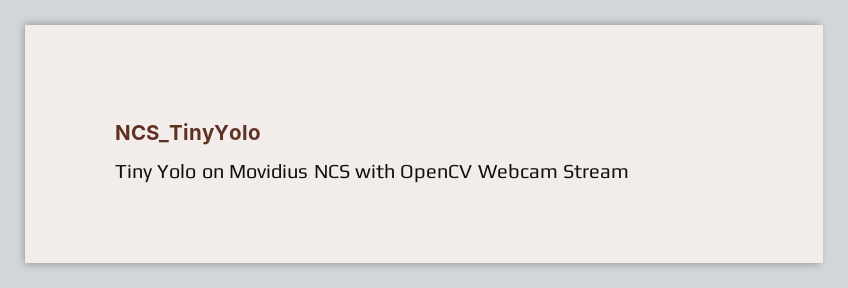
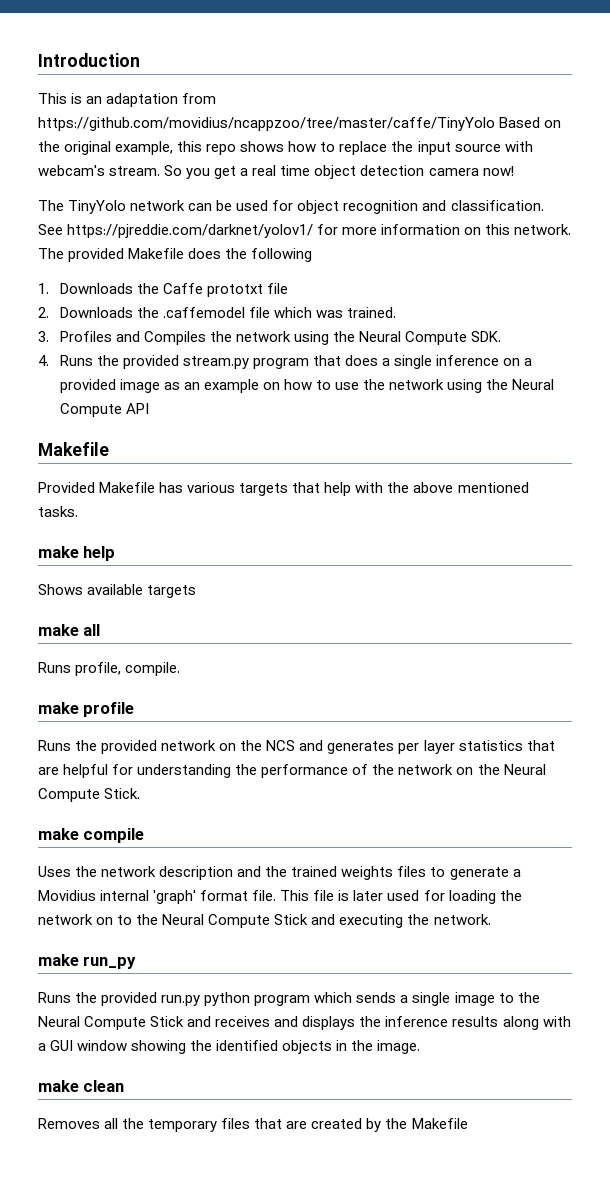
- NCS_TinyYolo
- Tiny Yolo on Movidius NCS with OpenCV Webcam Stream
+ Introduction
+ This is an adaptation from https://github.com/movidius/ncappzoo/tree/master/caffe/TinyYolo Based on the original example, this repo shows how to replace the input source with webcam's stream. So you get a real time object detection camera now!
+ The TinyYolo network can be used for object recognition and classification. See https://pjreddie.com/darknet/yolov1/ for more information on this network. The provided Makefile does the following
+ 1. Downloads the Caffe prototxt file
+ 2. Downloads the .caffemodel file which was trained.
+ 3. Profiles and Compiles the network using the Neural Compute SDK.
+ 4. Runs the provided stream.py program that does a single inference on a provided image as an example on how to use the network using the Neural Compute API
+ Makefile
+ Provided Makefile has various targets that help with the above mentioned tasks.
+ make help
+ Shows available targets
+ make all
+ Runs profile, compile.
+ make profile
+ Runs the provided network on the NCS and generates per layer statistics that are helpful for understanding the performance of the network on the Neural Compute Stick.
+ make compile
+ Uses the network description and the trained weights files to generate a Movidius internal 'graph' format file. This file is later used for loading the network on to the Neural Compute Stick and executing the network.
+ make run_py
+ Runs the provided run.py python program which sends a single image to the Neural Compute Stick and receives and displays the inference results along with a GUI window showing the identified objects in the image.
+ make clean
+ Removes all the temporary files that are created by the Makefile

